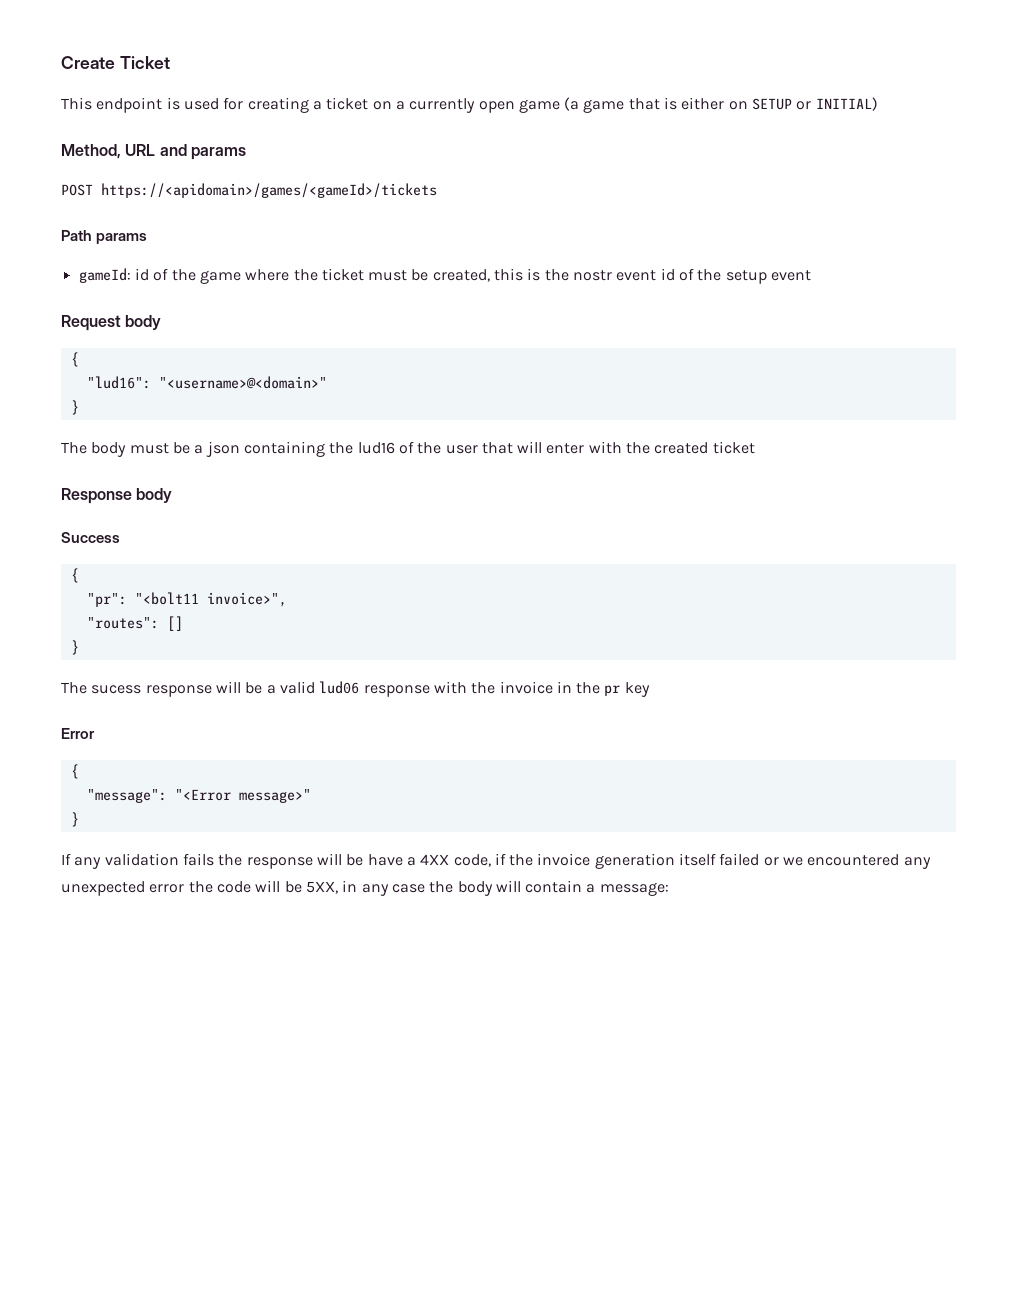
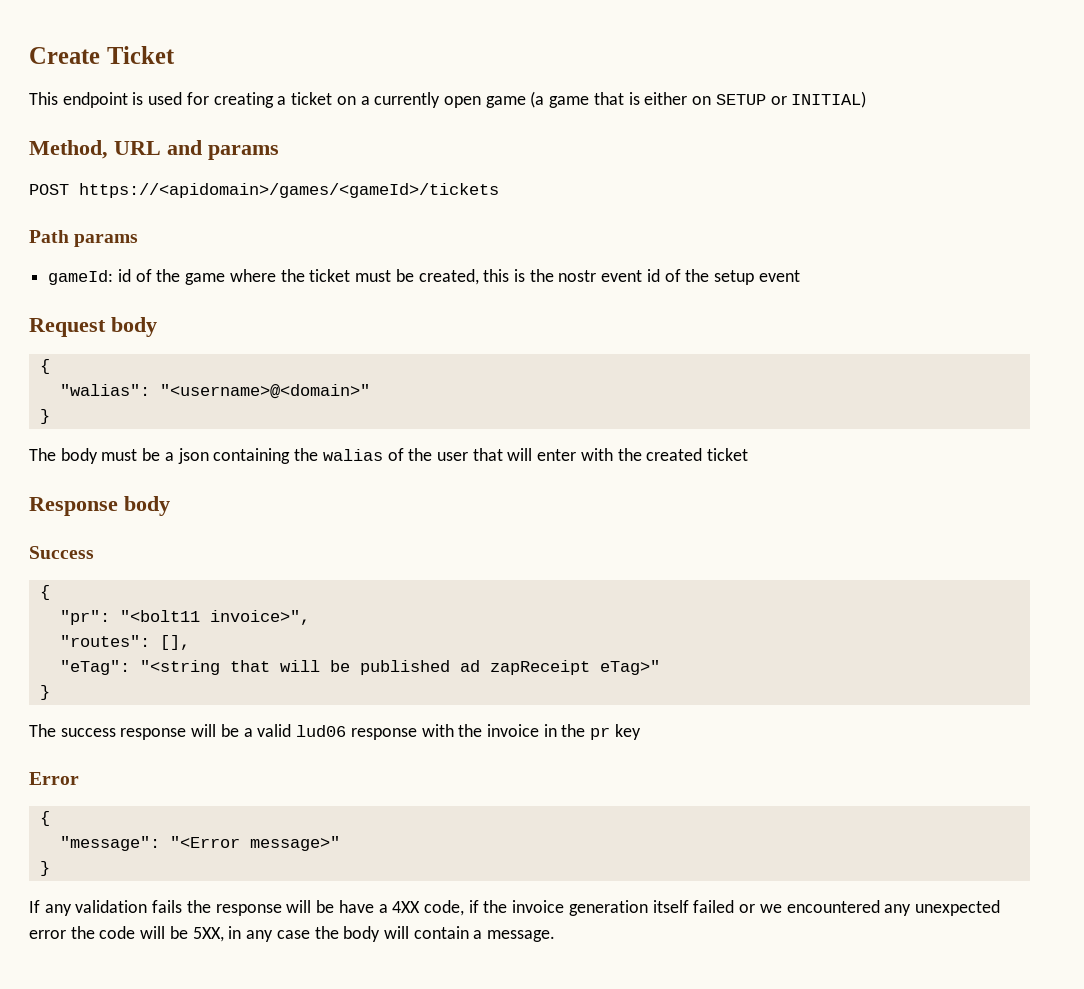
- "lud16": "<username>@<domain>"
+ "walias": "<username>@<domain>"
- The body must be a json containing the lud16 of the user that will enter with the created ticket
+ The body must be a json containing the walias of the user that will enter with the created ticket
- "routes": []
+ "routes": [],
+ "eTag": "<string that will be published ad zapReceipt eTag>"
  }
- The sucess response will be a valid lud06 response with the invoice in the pr key
+ The success response will be a valid lud06 response with the invoice in the pr key
- If any validation fails the response will be have a 4XX code, if the invoice generation itself failed or we encountered any unexpected error the code will be 5XX, in any case the body will contain a message:
+ If any validation fails the response will be have a 4XX code, if the invoice generation itself failed or we encountered any unexpected error the code will be 5XX, in any case the body will contain a message.

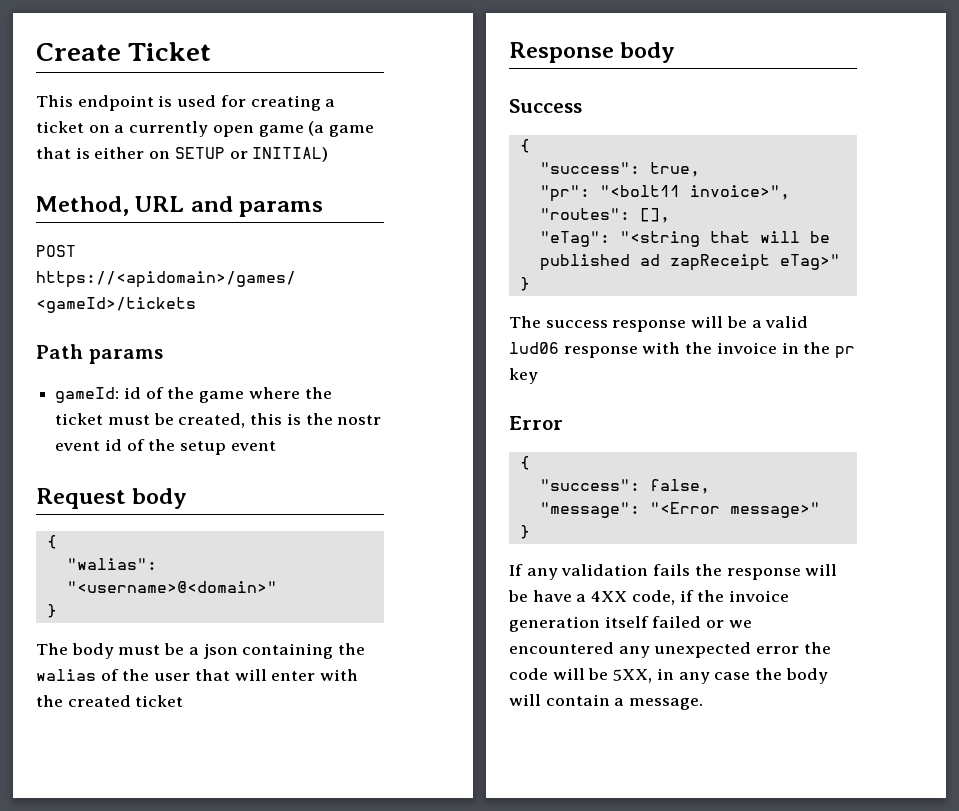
+ "success": true,
+ "success": false,

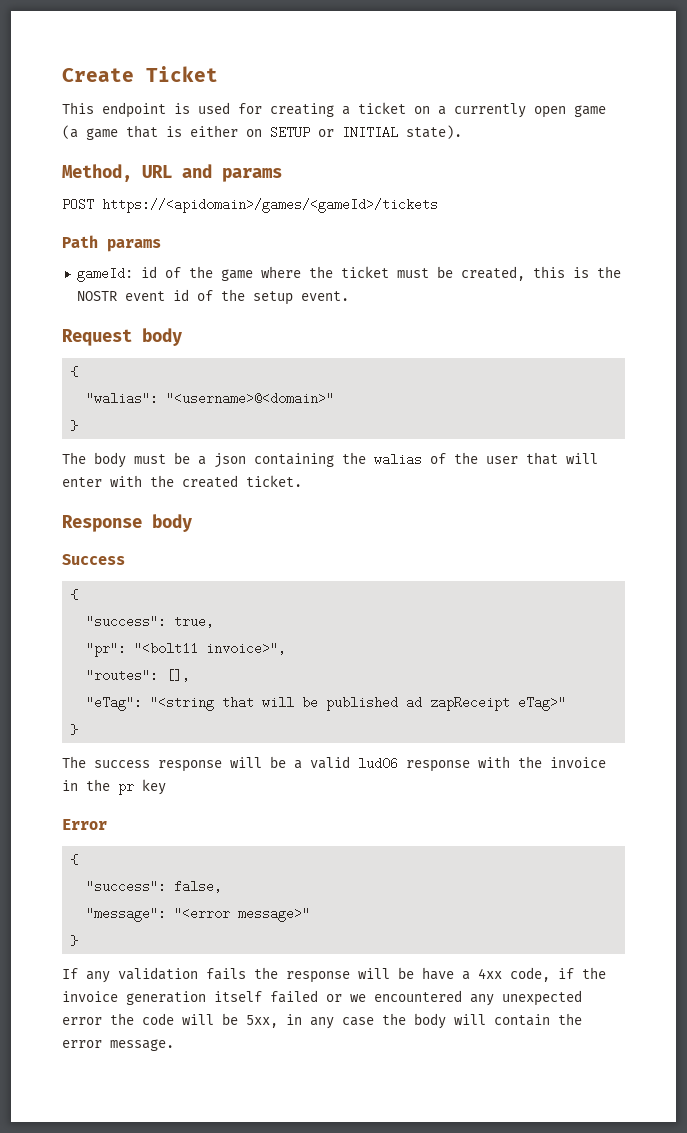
- This endpoint is used for creating a ticket on a currently open game (a game that is either on SETUP or INITIAL)
+ This endpoint is used for creating a ticket on a currently open game (a game that is either on SETUP or INITIAL state).
- gameId: id of the game where the ticket must be created, this is the nostr event id of the setup event
+ gameId: id of the game where the ticket must be created, this is the NOSTR event id of the setup event.
- The body must be a json containing the walias of the user that will enter with the created ticket
+ The body must be a json containing the walias of the user that will enter with the created ticket.
- "message": "<Error message>"
+ "message": "<error message>"
- If any validation fails the response will be have a 4XX code, if the invoice generation itself failed or we encountered any unexpected error the code will be 5XX, in any case the body will contain a message.
+ If any validation fails the response will be have a 4xx code, if the invoice generation itself failed or we encountered any unexpected error the code will be 5xx, in any case the body will contain the error message.

